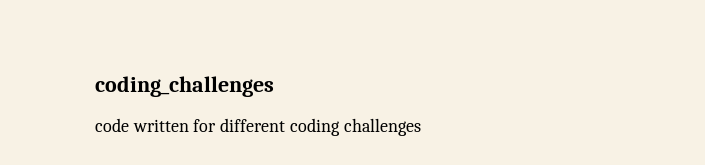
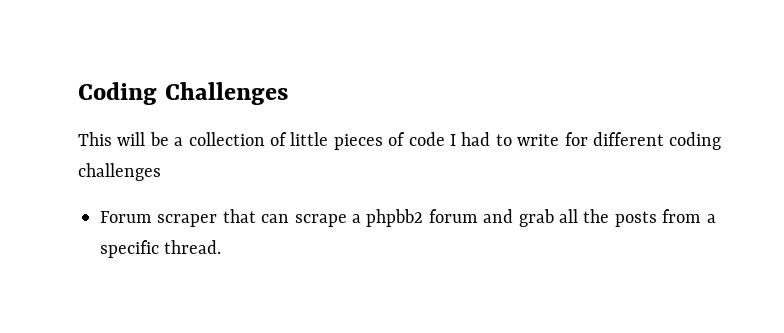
- coding_challenges
- code written for different coding challenges
+ Coding Challenges
+ This will be a collection of little pieces of code I had to write for different coding challenges
+ Forum scraper that can scrape a phpbb2 forum and grab all the posts from a specific thread.

